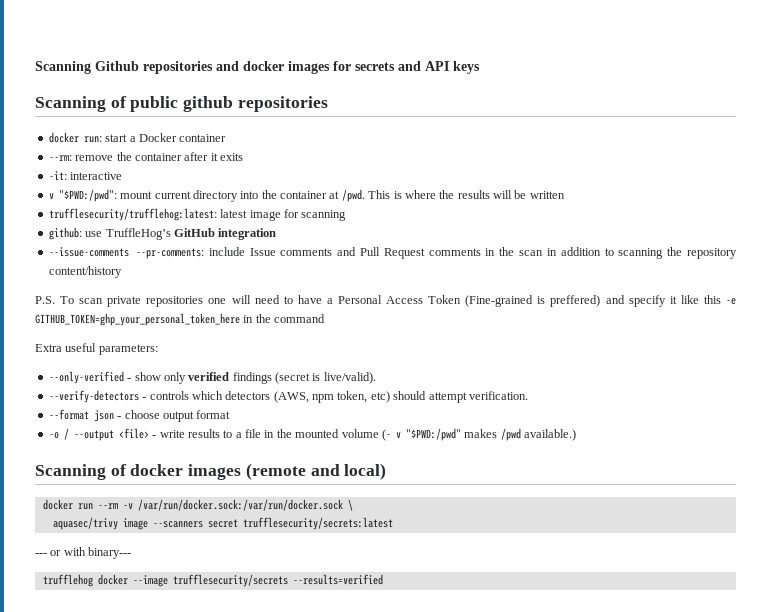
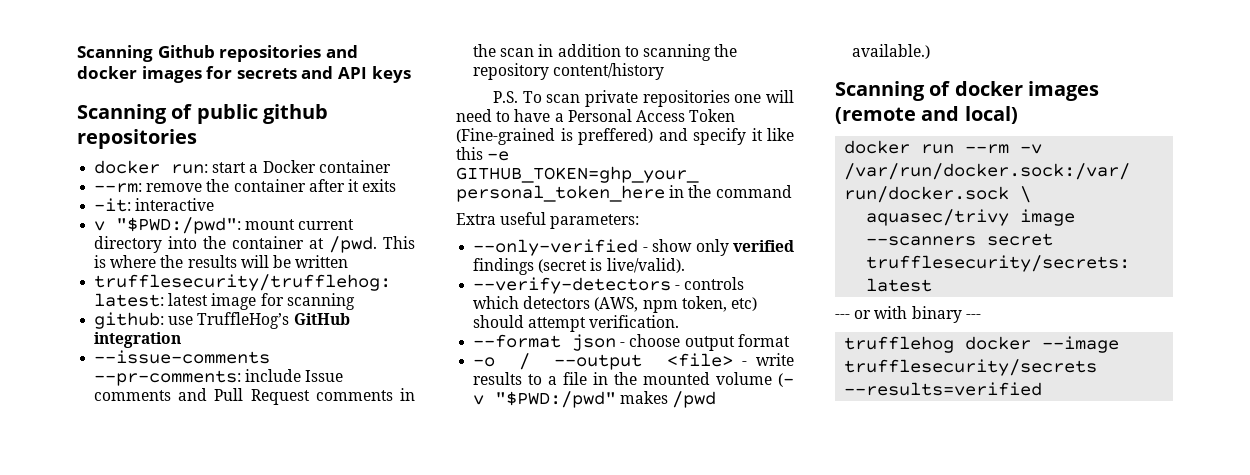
- --- or with binary---
+ --- or with binary ---

